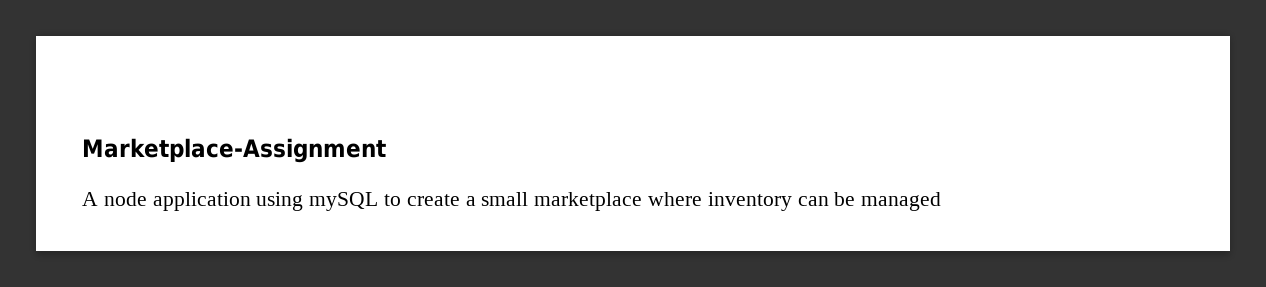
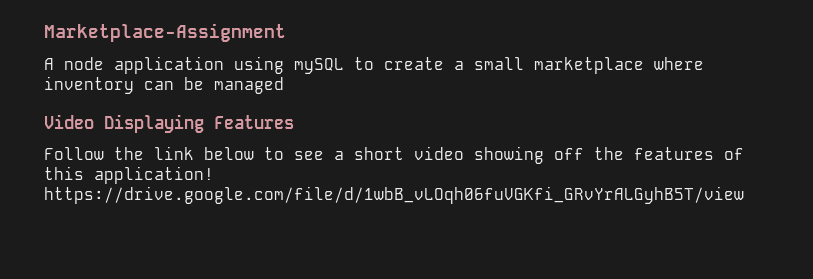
+ Video Displaying Features
+ Follow the link below to see a short video showing off the features of this application! https://drive.google.com/file/d/1wbB_vLOqh06fuVGKfi_GRvYrALGyhB5T/view

